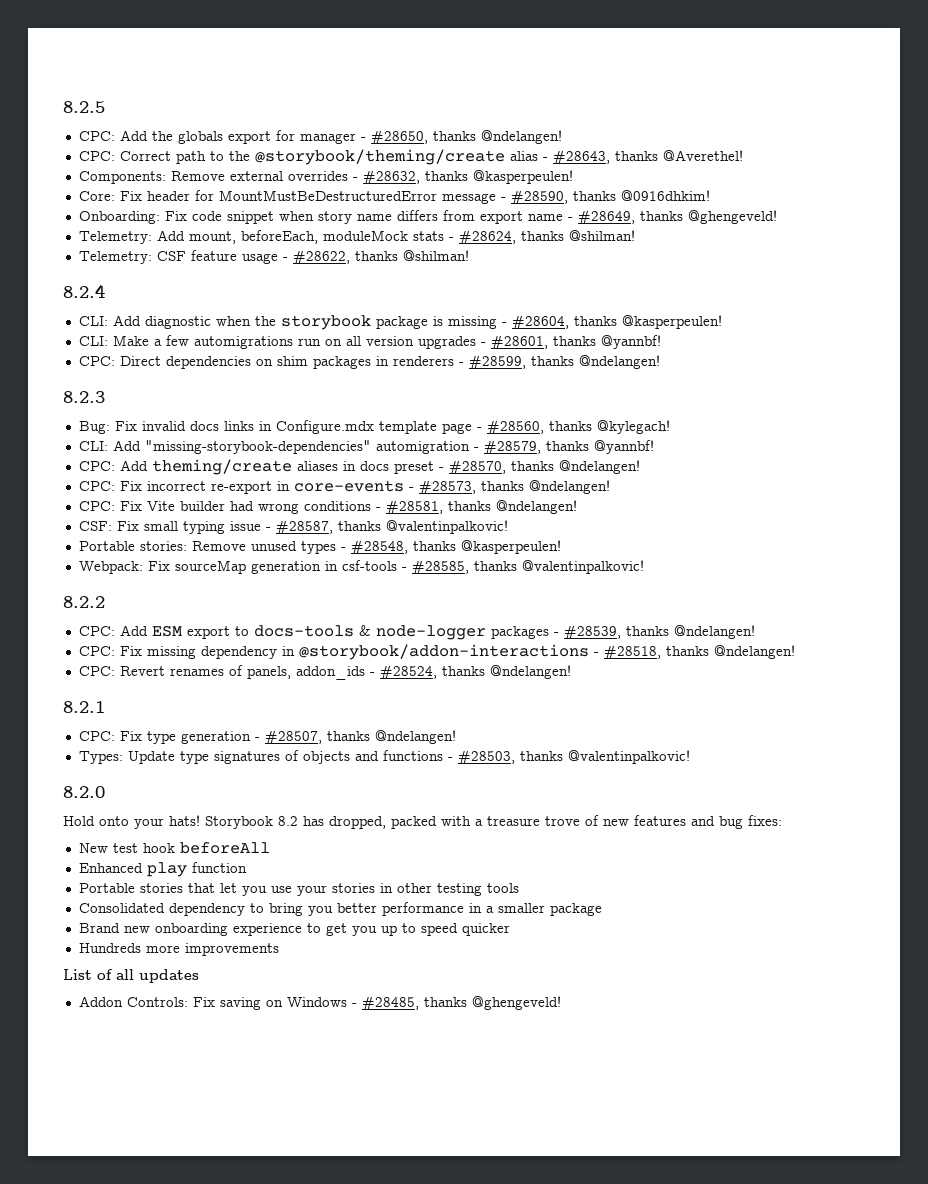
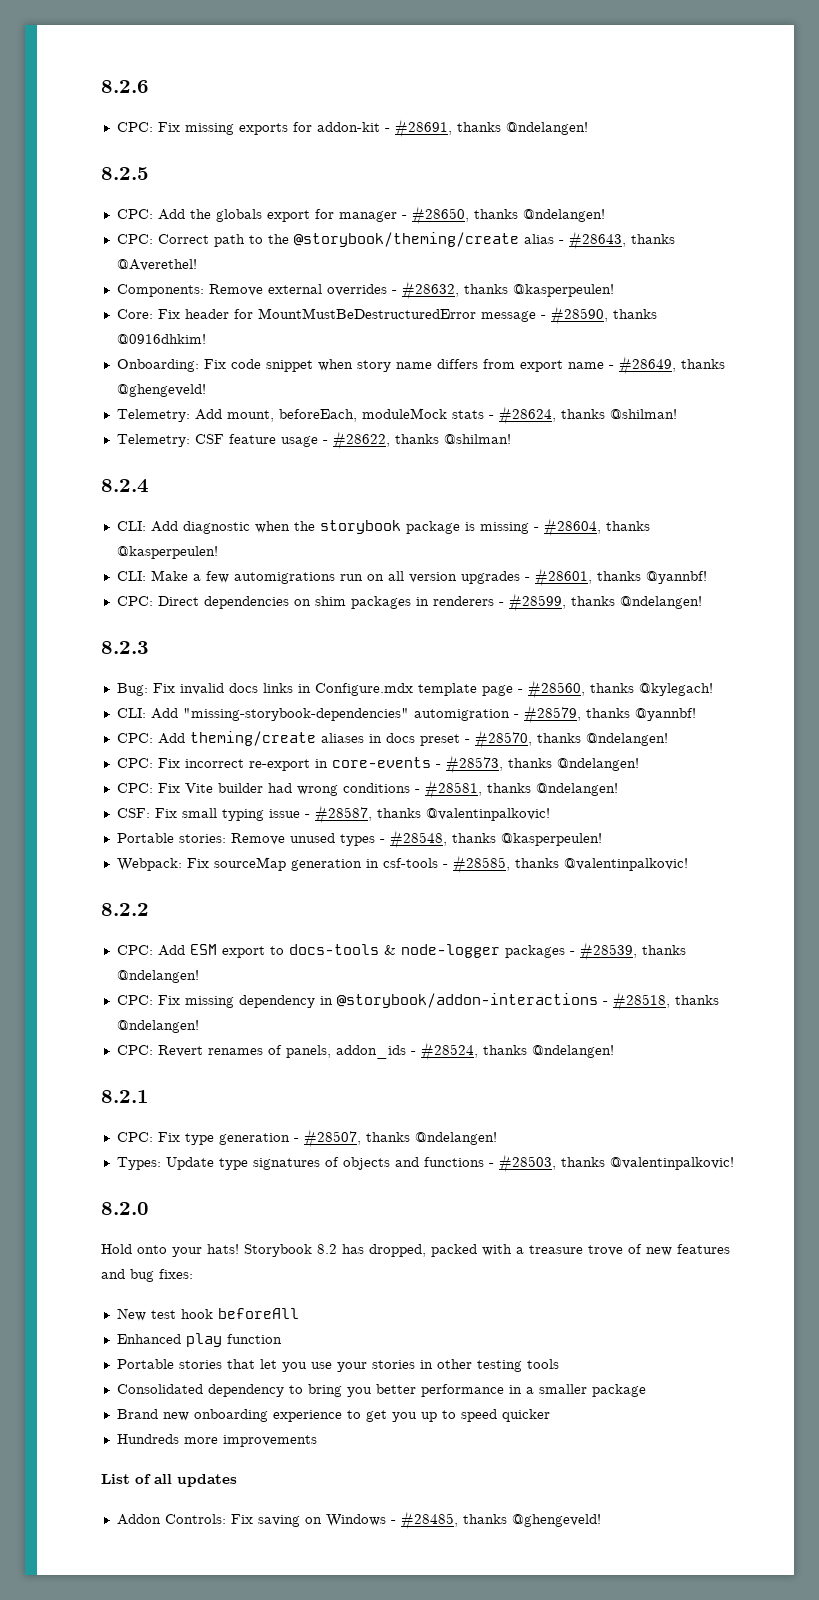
+ 8.2.6
+ CPC: Fix missing exports for addon-kit - #28691, thanks @ndelangen!

